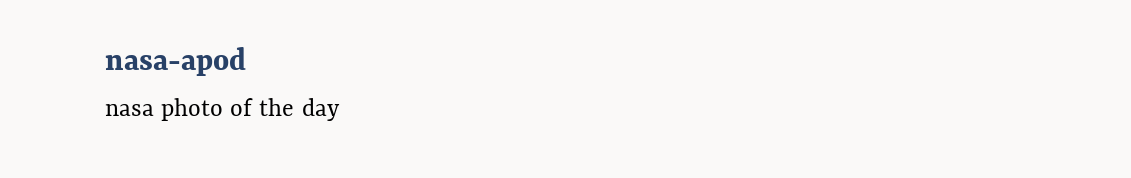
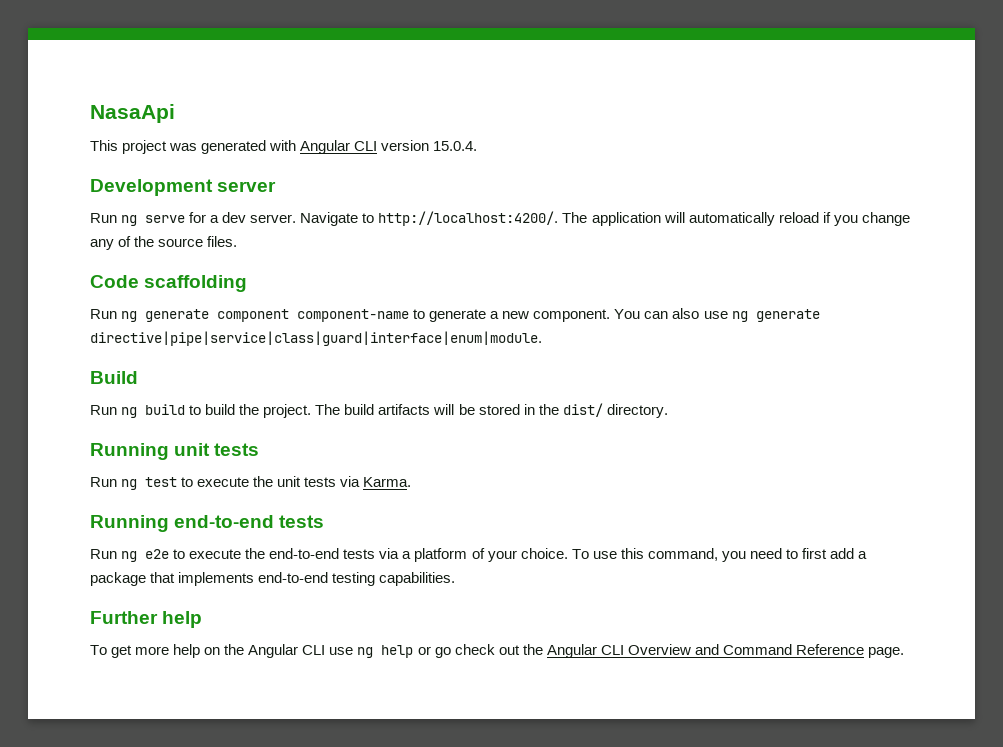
- nasa-apod
- nasa photo of the day
+ NasaApi
+ This project was generated with Angular CLI version 15.0.4.
+ Development server
+ Run ng serve for a dev server. Navigate to http://localhost:4200/. The application will automatically reload if you change any of the source files.
+ Code scaffolding
+ Run ng generate component component-name to generate a new component. You can also use ng generate directive|pipe|service|class|guard|interface|enum|module.
+ Build
+ Run ng build to build the project. The build artifacts will be stored in the dist/ directory.
+ Running unit tests
+ Run ng test to execute the unit tests via Karma.
+ Running end-to-end tests
+ Run ng e2e to execute the end-to-end tests via a platform of your choice. To use this command, you need to first add a package that implements end-to-end testing capabilities.
+ Further help
+ To get more help on the Angular CLI use ng help or go check out the Angular CLI Overview and Command Reference page.

